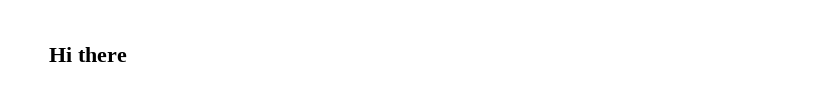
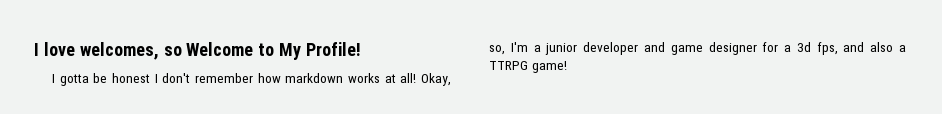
- Hi there
+ I love welcomes, so Welcome to My Profile!
+ I gotta be honest I don't remember how markdown works at all! Okay, so, I'm a junior developer and game designer for a 3d fps, and also a TTRPG game!

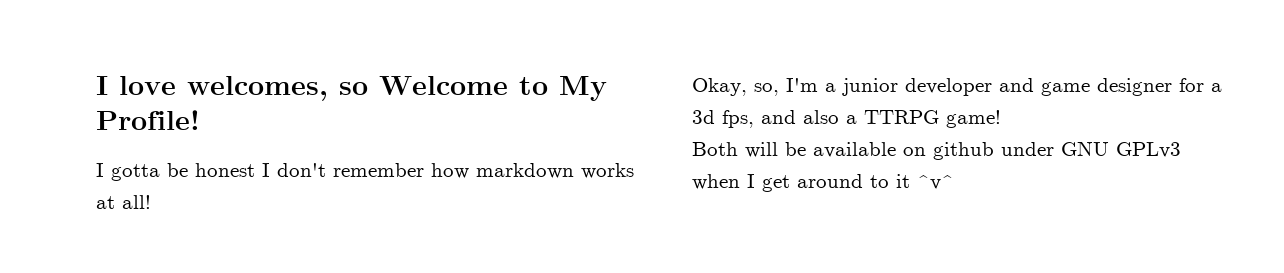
- I gotta be honest I don't remember how markdown works at all! Okay, so, I'm a junior developer and game designer for a 3d fps, and also a TTRPG game!
+ I gotta be honest I don't remember how markdown works at all!
+ Okay, so, I'm a junior developer and game designer for a 3d fps, and also a TTRPG game!
+ Both will be available on github under GNU GPLv3 when I get around to it ^v^

